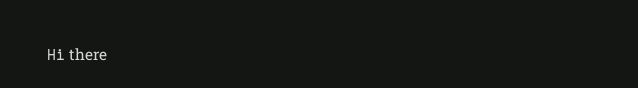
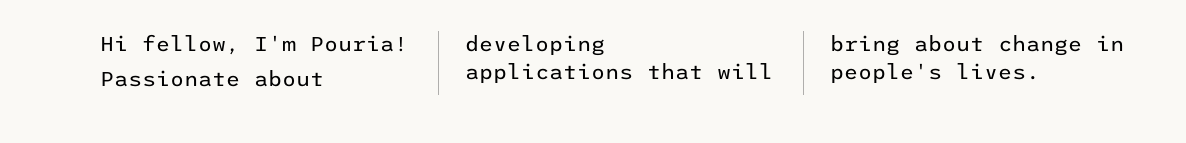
- Hi there
+ Hi fellow, I'm Pouria!
+ Passionate about developing applications that will bring about change in people's lives.

